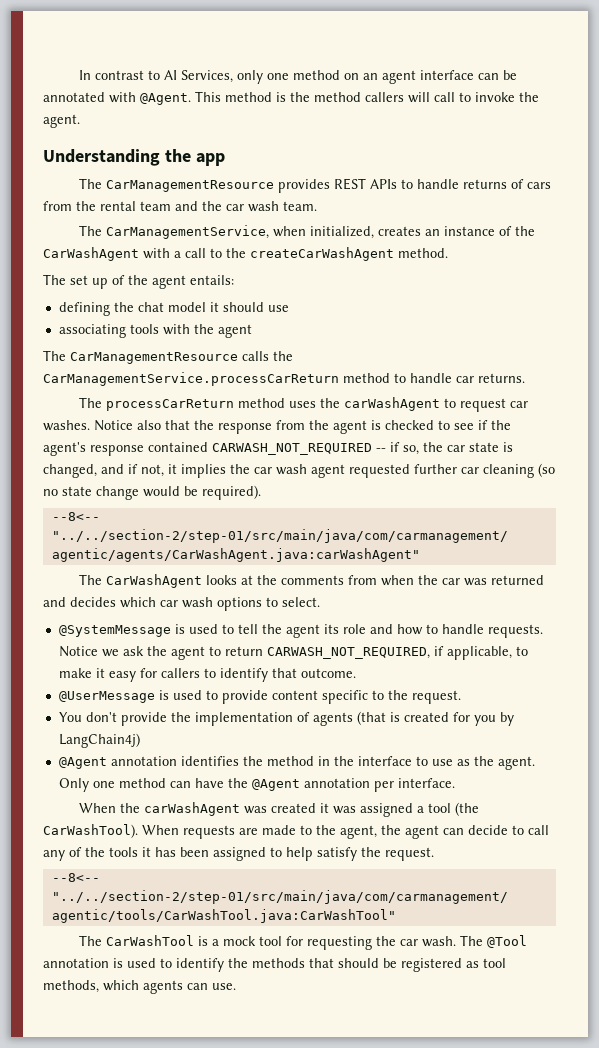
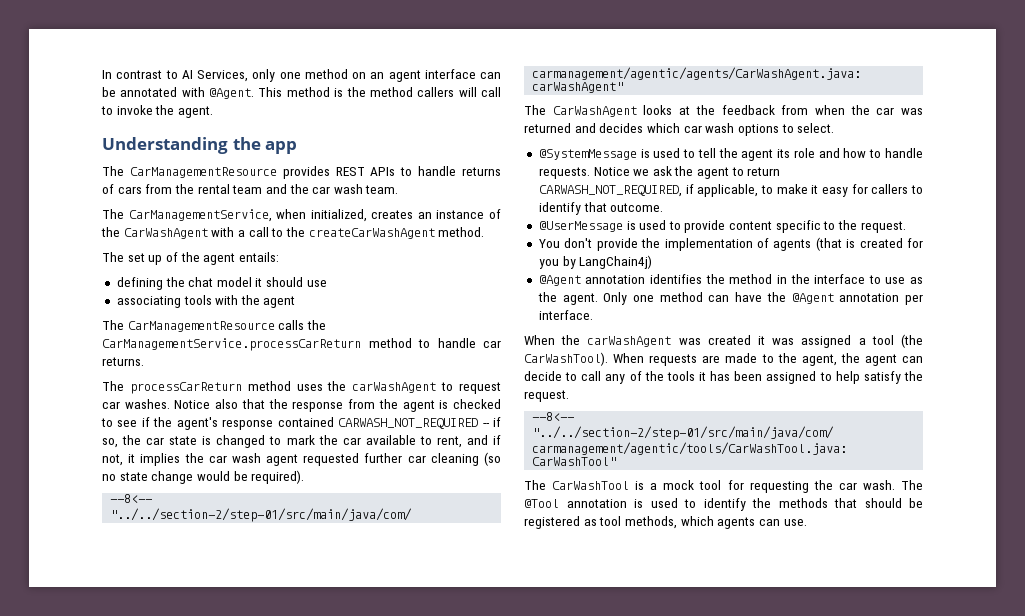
- Notice also that the response from the agent is checked to see if the agent's response contained CARWASH_NOT_REQUIRED -- if so, the car state is changed, and if not, it implies the car wash agent requested further car cleaning (so no state change would be required).
+ Notice also that the response from the agent is checked to see if the agent's response contained CARWASH_NOT_REQUIRED -- if so, the car state is changed to mark the car available to rent, and if not, it implies the car wash agent requested further car cleaning (so no state change would be required).
- The CarWashAgent looks at the comments from when the car was returned and decides which car wash options to select.
+ The CarWashAgent looks at the feedback from when the car was returned and decides which car wash options to select.

